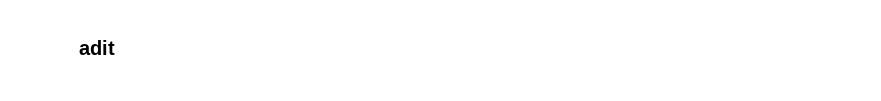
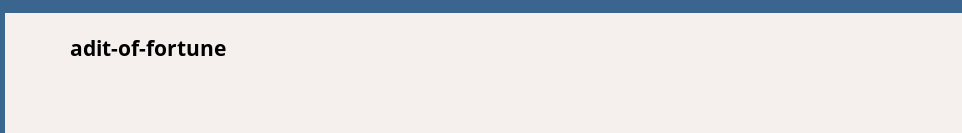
- adit
+ adit-of-fortune

